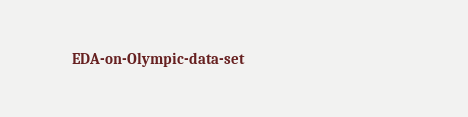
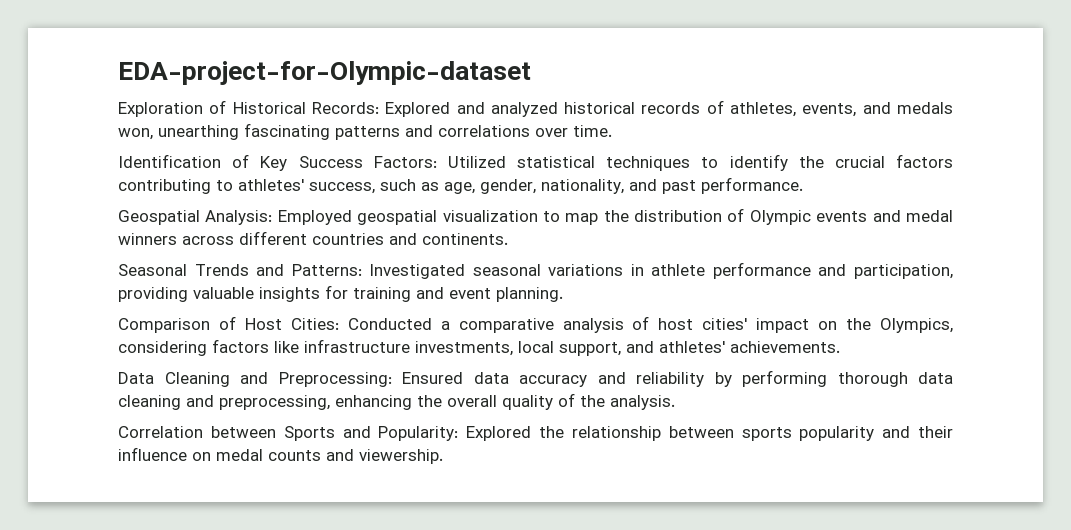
- EDA-on-Olympic-data-set
+ EDA-project-for-Olympic-dataset
+ Exploration of Historical Records: Explored and analyzed historical records of athletes, events, and medals won, unearthing fascinating patterns and correlations over time.
+ Identification of Key Success Factors: Utilized statistical techniques to identify the crucial factors contributing to athletes' success, such as age, gender, nationality, and past performance.
+ Geospatial Analysis: Employed geospatial visualization to map the distribution of Olympic events and medal winners across different countries and continents.
+ Seasonal Trends and Patterns: Investigated seasonal variations in athlete performance and participation, providing valuable insights for training and event planning.
+ Comparison of Host Cities: Conducted a comparative analysis of host cities' impact on the Olympics, considering factors like infrastructure investments, local support, and athletes' achievements.
+ Data Cleaning and Preprocessing: Ensured data accuracy and reliability by performing thorough data cleaning and preprocessing, enhancing the overall quality of the analysis.
+ Correlation between Sports and Popularity: Explored the relationship between sports popularity and their influence on medal counts and viewership.

